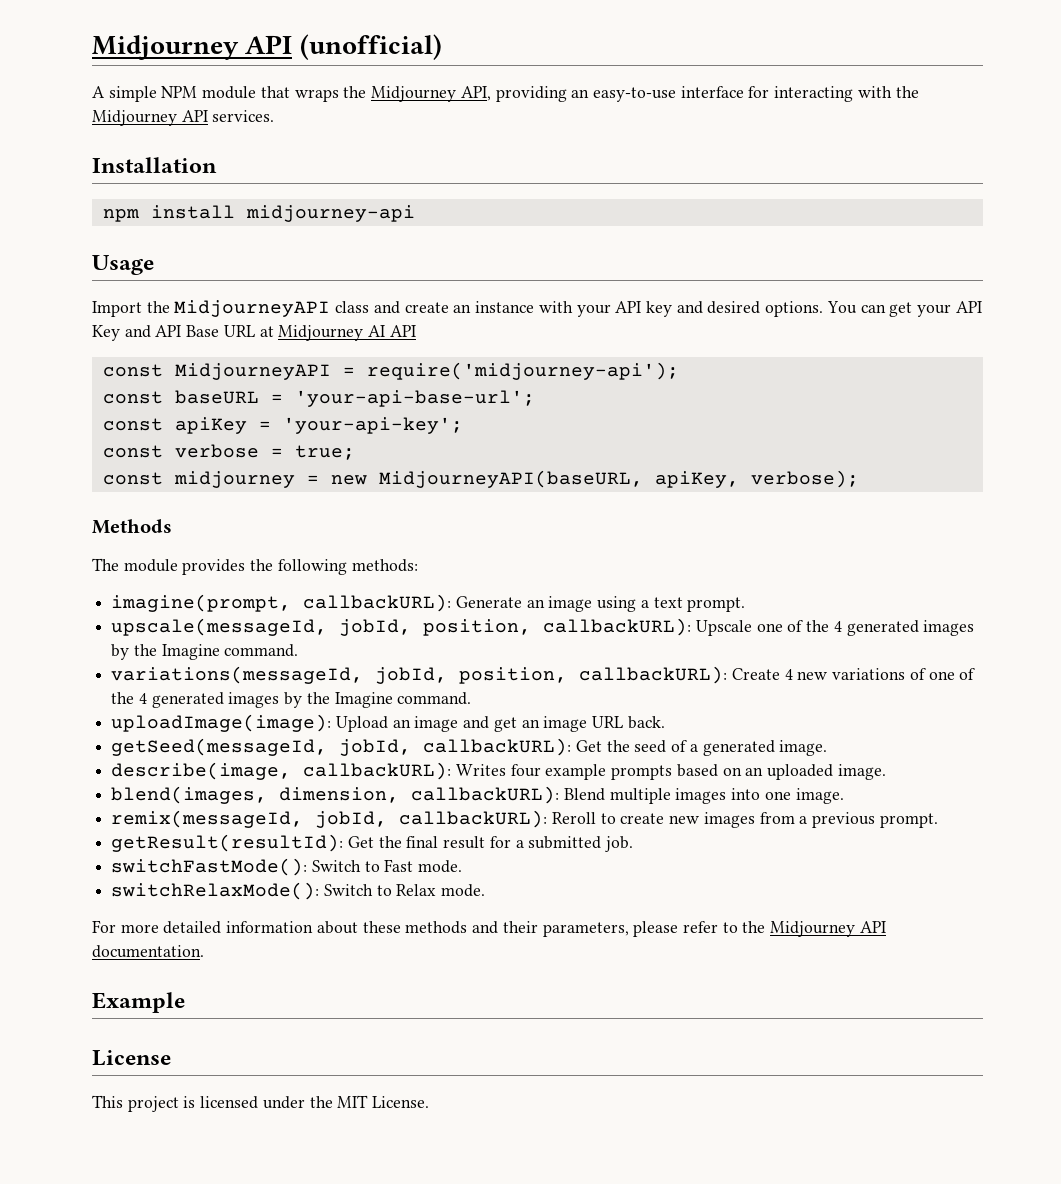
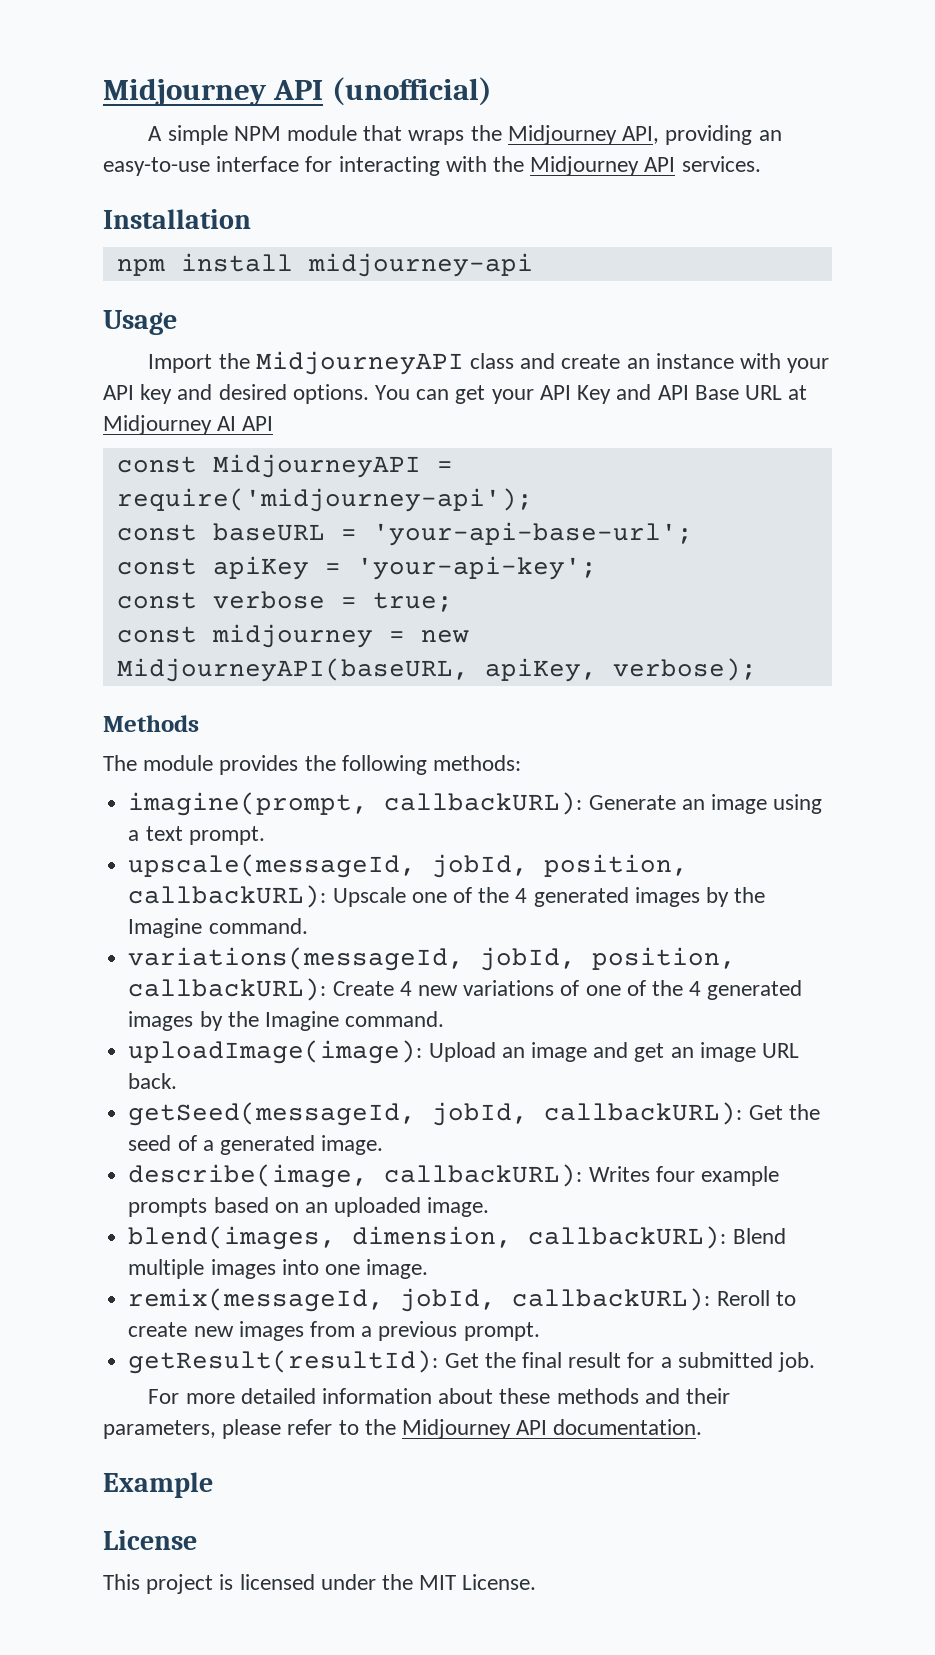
- switchFastMode(): Switch to Fast mode.
- switchRelaxMode(): Switch to Relax mode.

